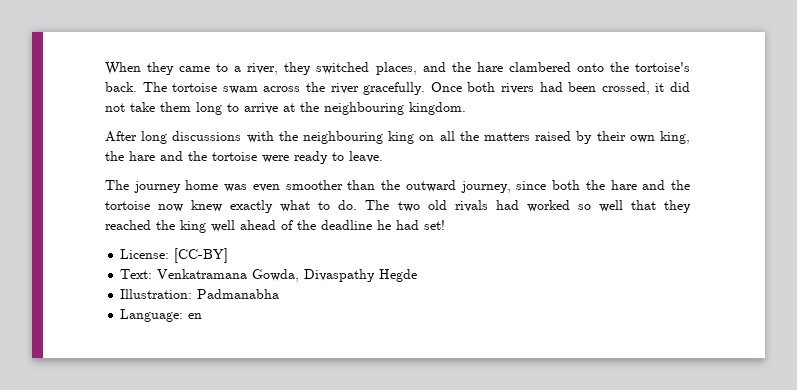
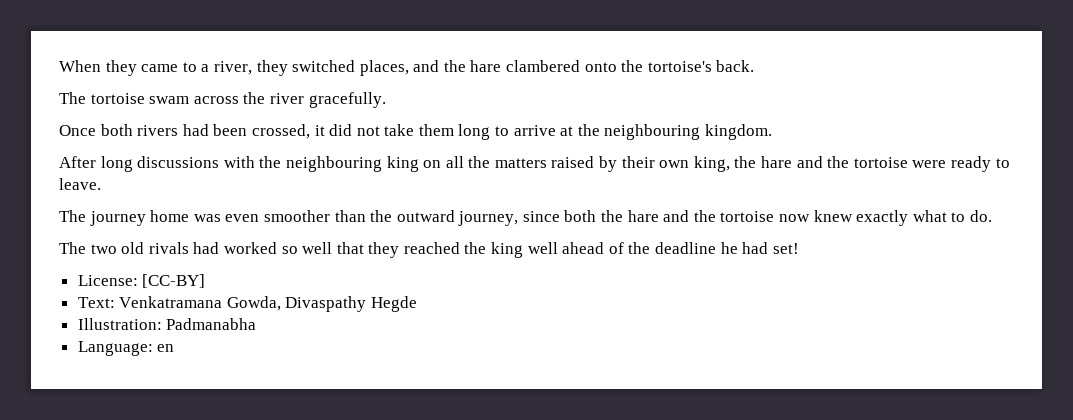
- When they came to a river, they switched places, and the hare clambered onto the tortoise's back. The tortoise swam across the river gracefully. Once both rivers had been crossed, it did not take them long to arrive at the neighbouring kingdom.
+ When they came to a river, they switched places, and the hare clambered onto the tortoise's back.
+ The tortoise swam across the river gracefully.
+ Once both rivers had been crossed, it did not take them long to arrive at the neighbouring kingdom.
- The journey home was even smoother than the outward journey, since both the hare and the tortoise now knew exactly what to do. The two old rivals had worked so well that they reached the king well ahead of the deadline he had set!
+ The journey home was even smoother than the outward journey, since both the hare and the tortoise now knew exactly what to do.
+ The two old rivals had worked so well that they reached the king well ahead of the deadline he had set!

